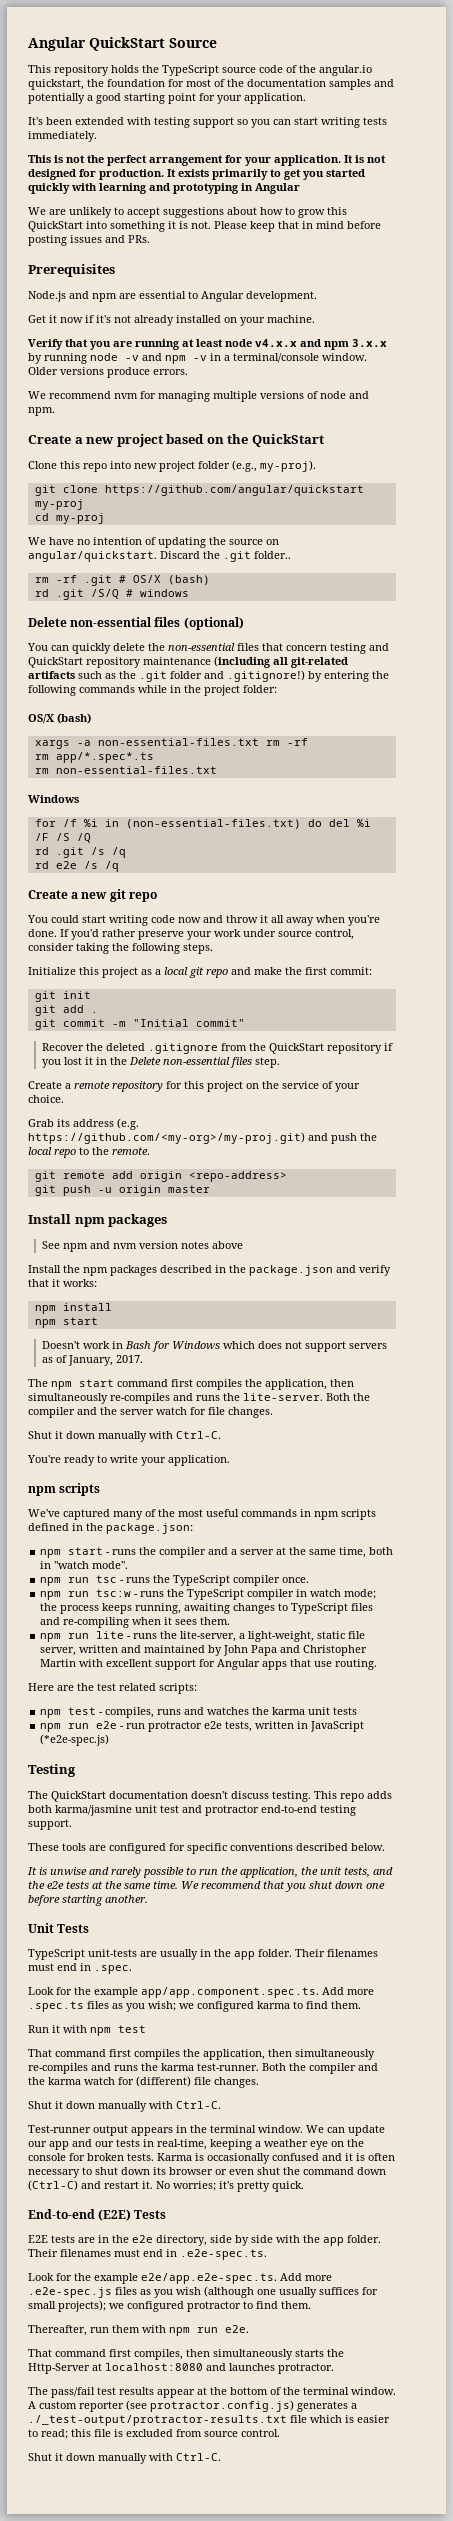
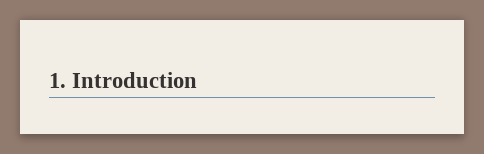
- Angular QuickStart Source
- This repository holds the TypeScript source code of the angular.io quickstart, the foundation for most of the documentation samples and potentially a good starting point for your application.
- It's been extended with testing support so you can start writing tests immediately.
- This is not the perfect arrangement for your application. It is not designed for production. It exists primarily to get you started quickly with learning and prototyping in Angular
- We are unlikely to accept suggestions about how to grow this QuickStart into something it is not. Please keep that in mind before posting issues and PRs.
- Prerequisites
- Node.js and npm are essential to Angular development.
- Get it now if it's not already installed on your machine.
- Verify that you are running at least node v4.x.x and npm 3.x.x by running node -v and npm -v in a terminal/console window. Older versions produce errors.
- We recommend nvm for managing multiple versions of node and npm.
- Create a new project based on the QuickStart
- Clone this repo into new project folder (e.g., my-proj).
- git clone https://github.com/angular/quickstart my-proj
- cd my-proj
- We have no intention of updating the source on angular/quickstart. Discard the .git folder..
- rm -rf .git # OS/X (bash)
- rd .git /S/Q # windows
- Delete non-essential files (optional)
- You can quickly delete the non-essential files that concern testing and QuickStart repository maintenance (including all git-related artifacts such as the .git folder and .gitignore!) by entering the following commands while in the project folder:
- OS/X (bash)
- xargs -a non-essential-files.txt rm -rf
- rm app/*.spec*.ts
- rm non-essential-files.txt
- Windows
- for /f %i in (non-essential-files.txt) do del %i /F /S /Q
- rd .git /s /q
- rd e2e /s /q
- Create a new git repo
- You could start writing code now and throw it all away when you're done. If you'd rather preserve your work under source control, consider taking the following steps.
- Initialize this project as a local git repo and make the first commit:
- git init
- git add .
- git commit -m "Initial commit"
- Recover the deleted .gitignore from the QuickStart repository if you lost it in the Delete non-essential files step.
- Create a remote repository for this project on the service of your choice.
- Grab its address (e.g. https://github.com/<my-org>/my-proj.git) and push the local repo to the remote.
- git remote add origin <repo-address>
- git push -u origin master
- Install npm packages
- See npm and nvm version notes above
- Install the npm packages described in the package.json and verify that it works:
- npm install
- npm start
- Doesn't work in Bash for Windows which does not support servers as of January, 2017.
- The npm start command first compiles the application, then simultaneously re-compiles and runs the lite-server. Both the compiler and the server watch for file changes.
- Shut it down manually with Ctrl-C.
- You're ready to write your application.
- npm scripts
- We've captured many of the most useful commands in npm scripts defined in the package.json:
- npm start - runs the compiler and a server at the same time, both in "watch mode".
- npm run tsc - runs the TypeScript compiler once.
- npm run tsc:w - runs the TypeScript compiler in watch mode; the process keeps running, awaiting changes to TypeScript files and re-compiling when it sees them.
- npm run lite - runs the lite-server, a light-weight, static file server, written and maintained by John Papa and Christopher Martin with excellent support for Angular apps that use routing.
- Here are the test related scripts:
- npm test - compiles, runs and watches the karma unit tests
- npm run e2e - run protractor e2e tests, written in JavaScript (*e2e-spec.js)
- Testing
- The QuickStart documentation doesn't discuss testing. This repo adds both karma/jasmine unit test and protractor end-to-end testing support.
- These tools are configured for specific conventions described below.
- It is unwise and rarely possible to run the application, the unit tests, and the e2e tests at the same time. We recommend that you shut down one before starting another.
- Unit Tests
- TypeScript unit-tests are usually in the app folder. Their filenames must end in .spec.
- Look for the example app/app.component.spec.ts. Add more .spec.ts files as you wish; we configured karma to find them.
- Run it with npm test
- That command first compiles the application, then simultaneously re-compiles and runs the karma test-runner. Both the compiler and the karma watch for (different) file changes.
- Shut it down manually with Ctrl-C.
- Test-runner output appears in the terminal window. We can update our app and our tests in real-time, keeping a weather eye on the console for broken tests. Karma is occasionally confused and it is often necessary to shut down its browser or even shut the command down (Ctrl-C) and restart it. No worries; it's pretty quick.
- End-to-end (E2E) Tests
- E2E tests are in the e2e directory, side by side with the app folder. Their filenames must end in .e2e-spec.ts.
- Look for the example e2e/app.e2e-spec.ts. Add more .e2e-spec.js files as you wish (although one usually suffices for small projects); we configured protractor to find them.
- Thereafter, run them with npm run e2e.
- That command first compiles, then simultaneously starts the Http-Server at localhost:8080 and launches protractor.
- The pass/fail test results appear at the bottom of the terminal window. A custom reporter (see protractor.config.js) generates a ./_test-output/protractor-results.txt file which is easier to read; this file is excluded from source control.
- Shut it down manually with Ctrl-C.
+ 1. Introduction

